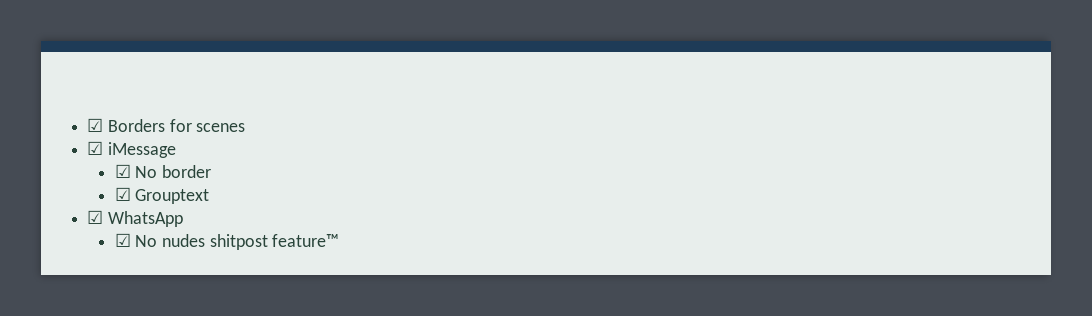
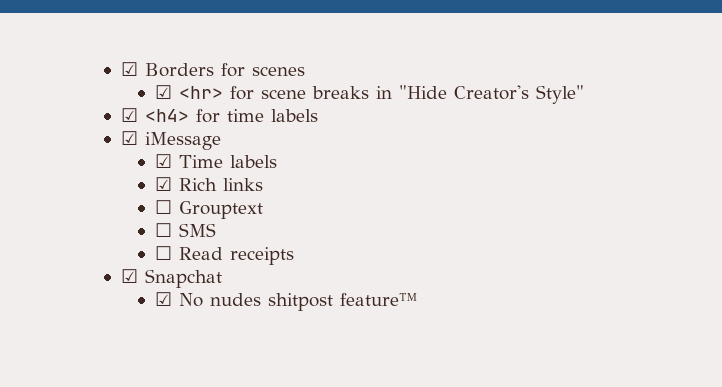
+ ☑ <hr> for scene breaks in "Hide Creator's Style"
+ ☑ <h4> for time labels
- ☑ No border
- ☑ Grouptext
- ☑ WhatsApp
+ ☑ Time labels
+ ☑ Rich links
+ ☐ Grouptext
+ ☐ SMS
+ ☐ Read receipts
+ ☑ Snapchat

